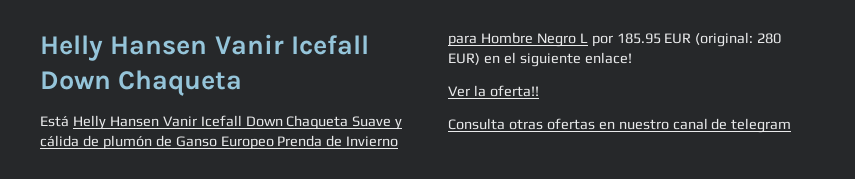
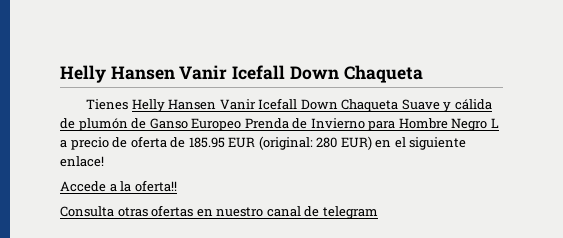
- Está Helly Hansen Vanir Icefall Down Chaqueta Suave y cálida de plumón de Ganso Europeo Prenda de Invierno para Hombre Negro L por 185.95 EUR (original: 280 EUR) en el siguiente enlace!
+ Tienes Helly Hansen Vanir Icefall Down Chaqueta Suave y cálida de plumón de Ganso Europeo Prenda de Invierno para Hombre Negro L a precio de oferta de 185.95 EUR (original: 280 EUR) en el siguiente enlace!
- Ver la oferta!!
+ Accede a la oferta!!

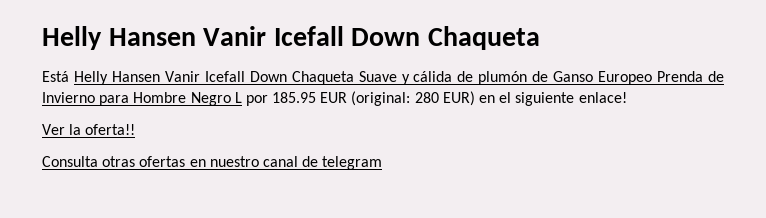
- Tienes Helly Hansen Vanir Icefall Down Chaqueta Suave y cálida de plumón de Ganso Europeo Prenda de Invierno para Hombre Negro L a precio de oferta de 185.95 EUR (original: 280 EUR) en el siguiente enlace!
+ Está Helly Hansen Vanir Icefall Down Chaqueta Suave y cálida de plumón de Ganso Europeo Prenda de Invierno para Hombre Negro L por 185.95 EUR (original: 280 EUR) en el siguiente enlace!
- Accede a la oferta!!
+ Ver la oferta!!

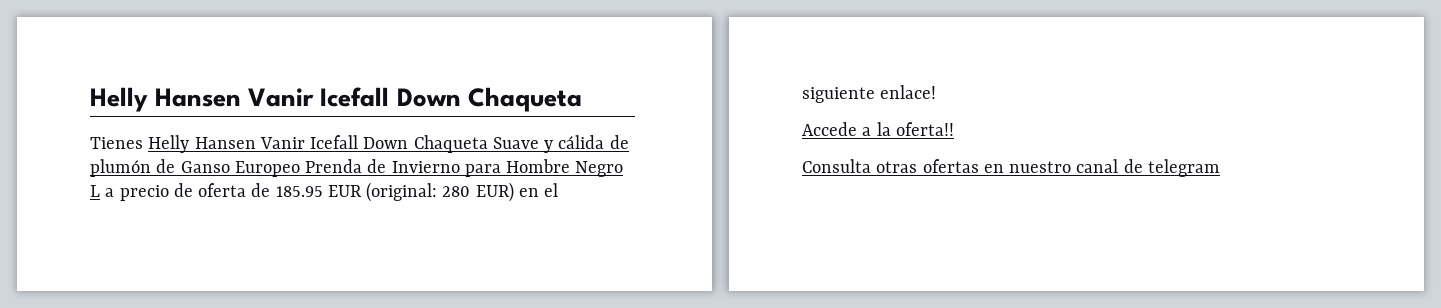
- Está Helly Hansen Vanir Icefall Down Chaqueta Suave y cálida de plumón de Ganso Europeo Prenda de Invierno para Hombre Negro L por 185.95 EUR (original: 280 EUR) en el siguiente enlace!
+ Tienes Helly Hansen Vanir Icefall Down Chaqueta Suave y cálida de plumón de Ganso Europeo Prenda de Invierno para Hombre Negro L a precio de oferta de 185.95 EUR (original: 280 EUR) en el siguiente enlace!
- Ver la oferta!!
+ Accede a la oferta!!

